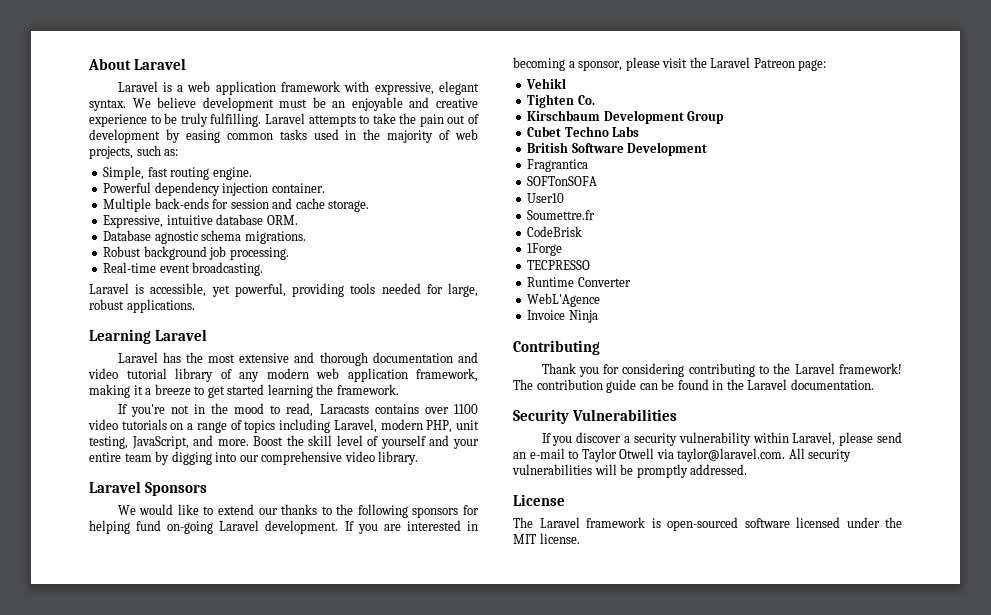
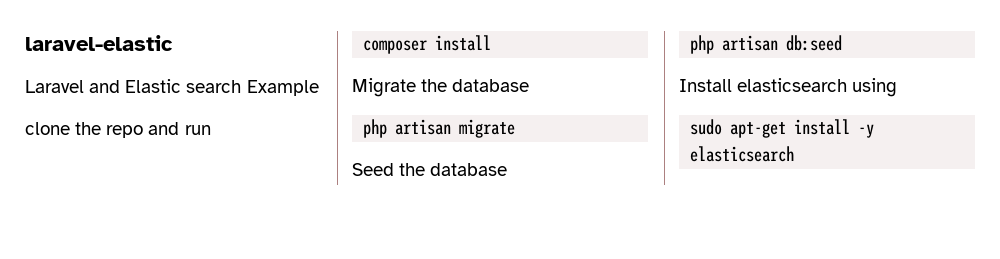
- About Laravel
- Laravel is a web application framework with expressive, elegant syntax. We believe development must be an enjoyable and creative experience to be truly fulfilling. Laravel attempts to take the pain out of development by easing common tasks used in the majority of web projects, such as:
- Simple, fast routing engine.
- Powerful dependency injection container.
- Multiple back-ends for session and cache storage.
- Expressive, intuitive database ORM.
- Database agnostic schema migrations.
- Robust background job processing.
- Real-time event broadcasting.
- Laravel is accessible, yet powerful, providing tools needed for large, robust applications.
- Learning Laravel
- Laravel has the most extensive and thorough documentation and video tutorial library of any modern web application framework, making it a breeze to get started learning the framework.
- If you're not in the mood to read, Laracasts contains over 1100 video tutorials on a range of topics including Laravel, modern PHP, unit testing, JavaScript, and more. Boost the skill level of yourself and your entire team by digging into our comprehensive video library.
- Laravel Sponsors
- We would like to extend our thanks to the following sponsors for helping fund on-going Laravel development. If you are interested in becoming a sponsor, please visit the Laravel Patreon page:
- Vehikl
- Tighten Co.
- Kirschbaum Development Group
- Cubet Techno Labs
- British Software Development
- Fragrantica
- SOFTonSOFA
- User10
- Soumettre.fr
- CodeBrisk
- 1Forge
- TECPRESSO
- Runtime Converter
- WebL'Agence
- Invoice Ninja
- Contributing
- Thank you for considering contributing to the Laravel framework! The contribution guide can be found in the Laravel documentation.
- Security Vulnerabilities
- If you discover a security vulnerability within Laravel, please send an e-mail to Taylor Otwell via taylor@laravel.com. All security vulnerabilities will be promptly addressed.
- License
- The Laravel framework is open-sourced software licensed under the MIT license.
+ laravel-elastic
+ Laravel and Elastic search Example
+ clone the repo and run
+ composer install
+ Migrate the database
+ php artisan migrate
+ Seed the database
+ php artisan db:seed
+ Install elasticsearch using
+ sudo apt-get install -y elasticsearch

